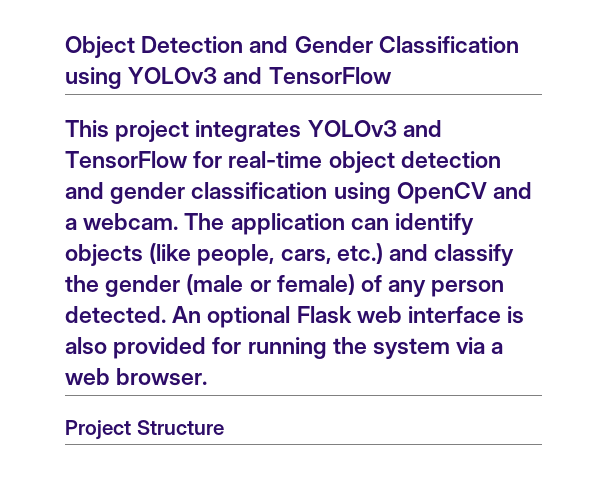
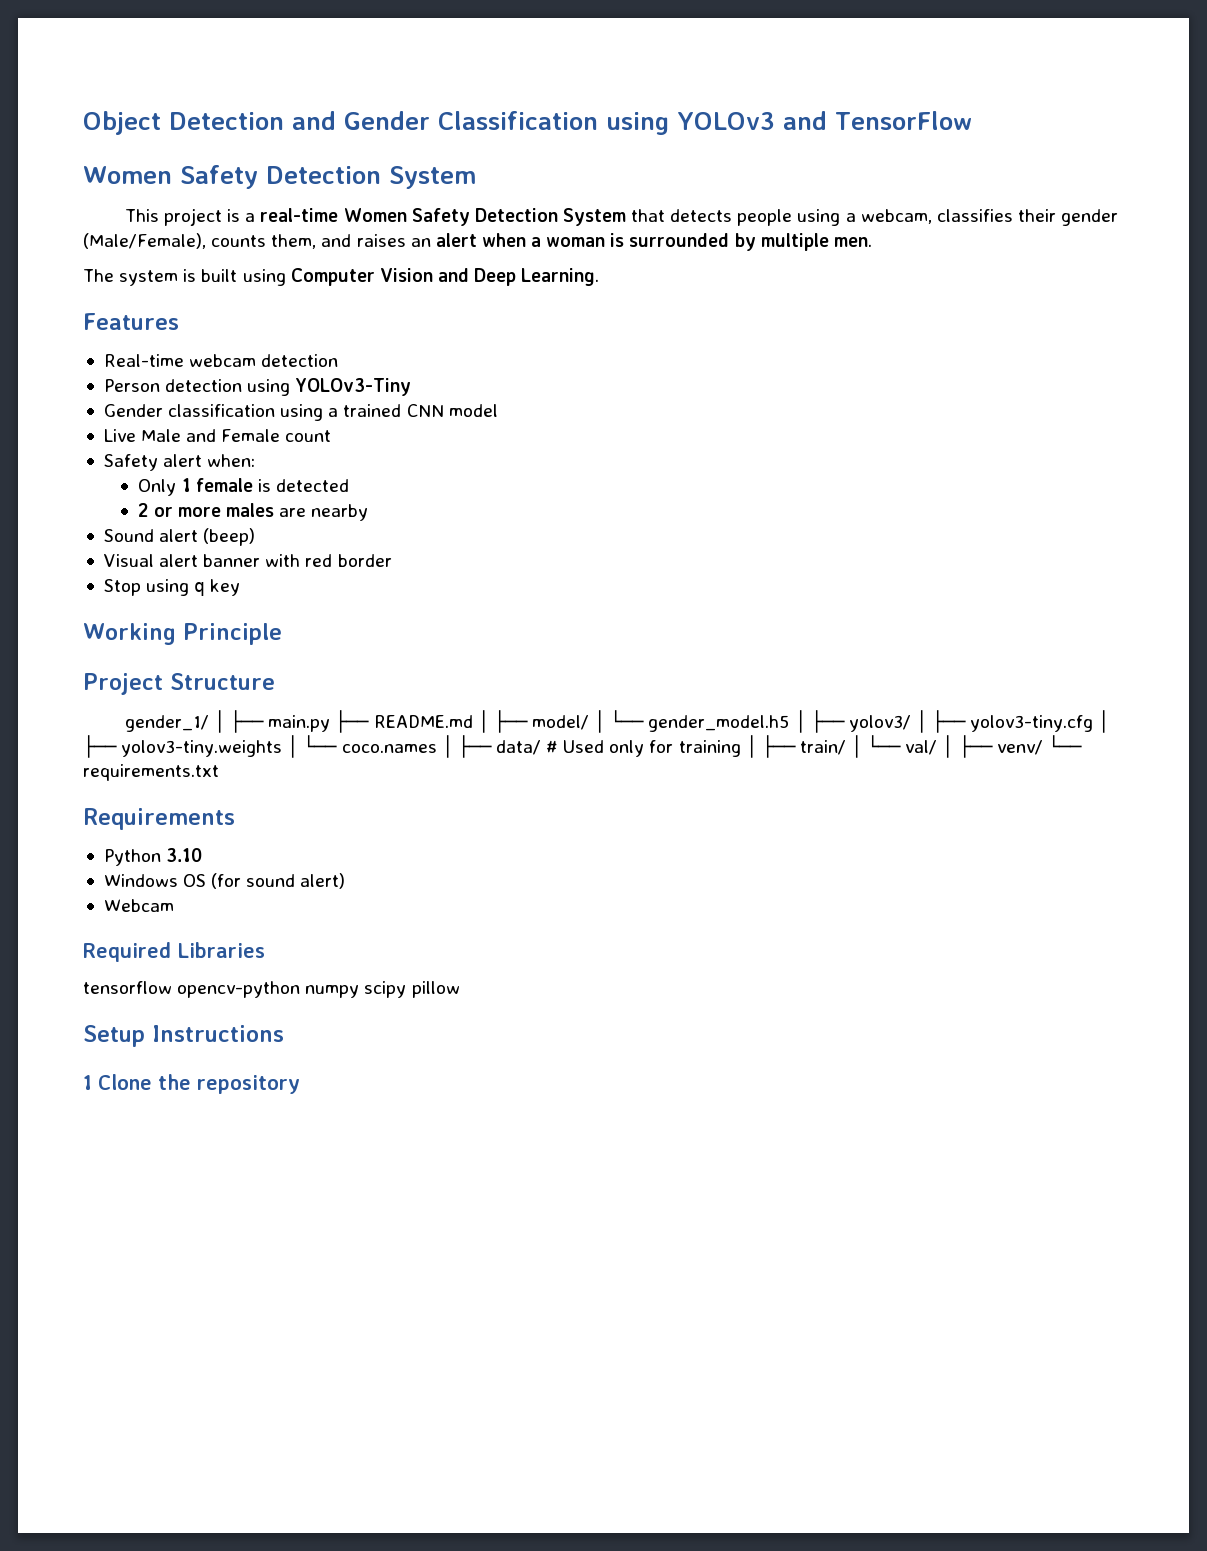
  Object Detection and Gender Classification using YOLOv3 and TensorFlow
- This project integrates YOLOv3 and TensorFlow for real-time object detection and gender classification using OpenCV and a webcam. The application can identify objects (like people, cars, etc.) and classify the gender (male or female) of any person detected. An optional Flask web interface is also provided for running the system via a web browser.
+ Women Safety Detection System
+ This project is a real-time Women Safety Detection System that detects people using a webcam, classifies their gender (Male/Female), counts them, and raises an alert when a woman is surrounded by multiple men.
+ The system is built using Computer Vision and Deep Learning.
+ Features
+ Real-time webcam detection
+ Person detection using YOLOv3-Tiny
+ Gender classification using a trained CNN model
+ Live Male and Female count
+ Safety alert when:
+ Only 1 female is detected
+ 2 or more males are nearby
+ Sound alert (beep)
+ Visual alert banner with red border
+ Stop using q key
+ Working Principle
  Project Structure
+ gender_1/ │ ├── main.py ├── README.md │ ├── model/ │ └── gender_model.h5 │ ├── yolov3/ │ ├── yolov3-tiny.cfg │ ├── yolov3-tiny.weights │ └── coco.names │ ├── data/ # Used only for training │ ├── train/ │ └── val/ │ ├── venv/ └── requirements.txt
+ Requirements
+ Python 3.10
+ Windows OS (for sound alert)
+ Webcam
+ Required Libraries
+ tensorflow opencv-python numpy scipy pillow
+ Setup Instructions
+ 1 Clone the repository

